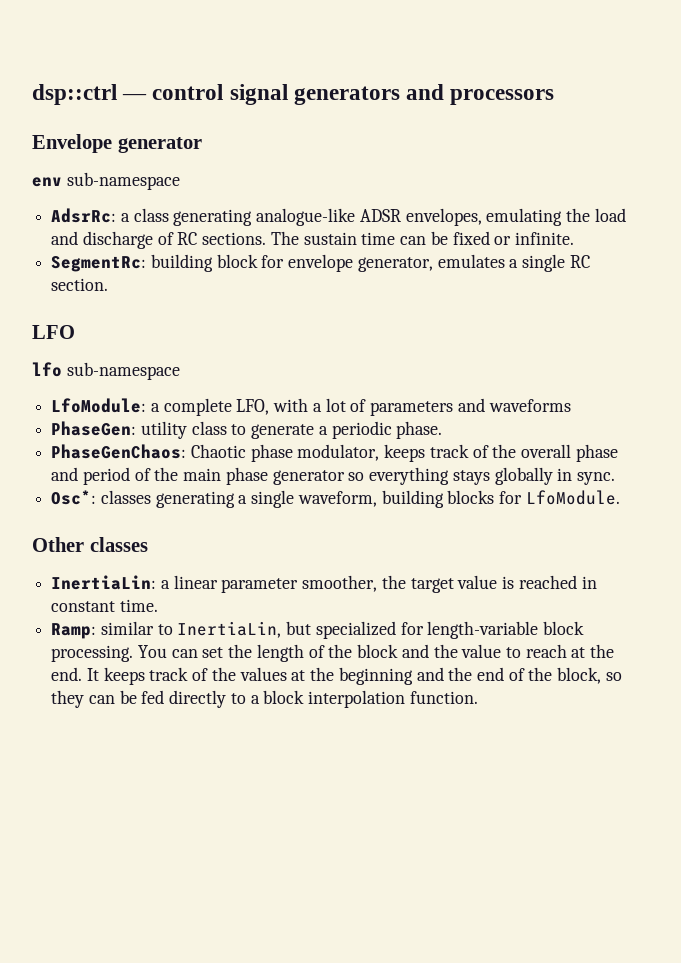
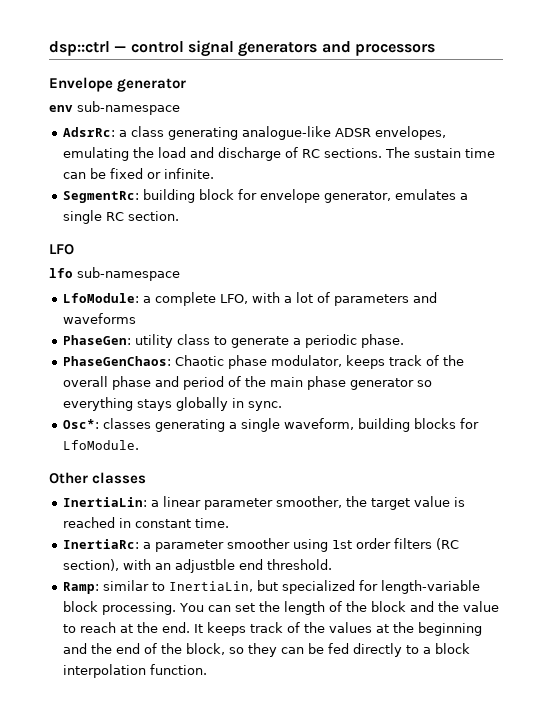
+ InertiaRc: a parameter smoother using 1st order filters (RC section), with an adjustble end threshold.

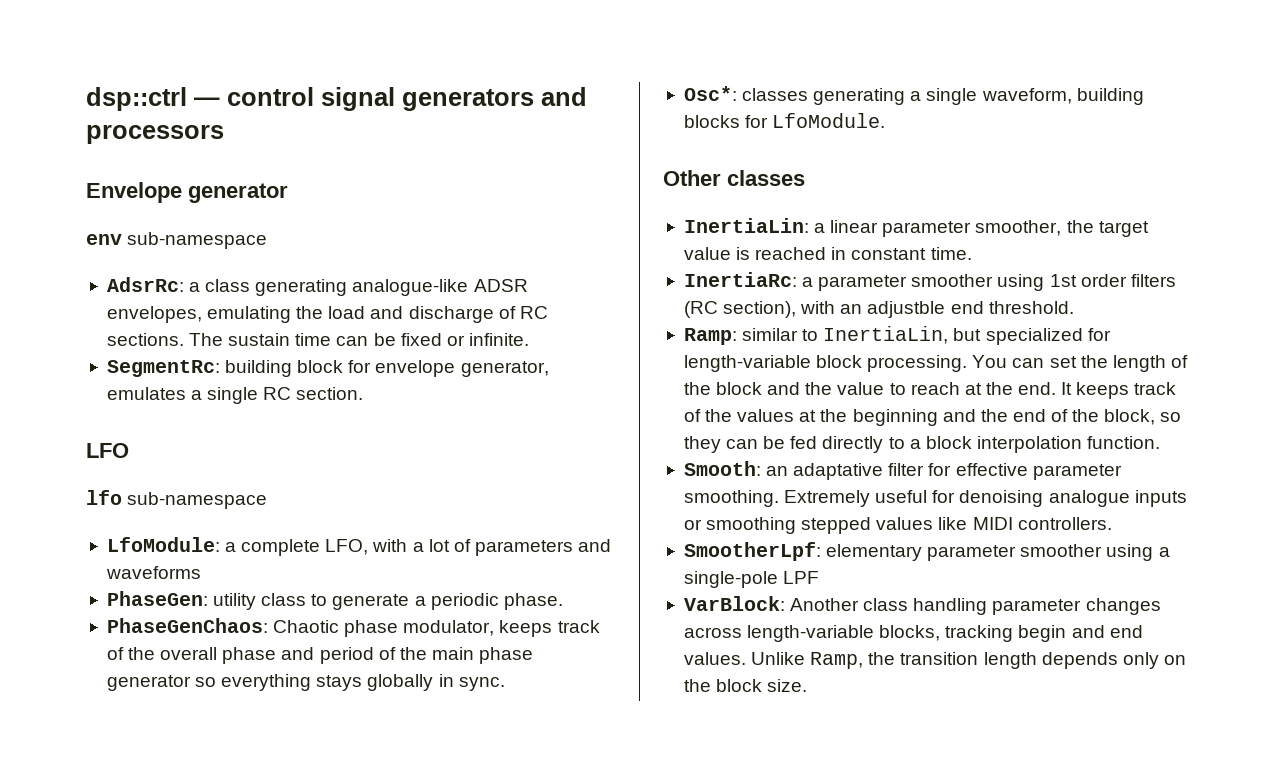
+ Smooth: an adaptative filter for effective parameter smoothing. Extremely useful for denoising analogue inputs or smoothing stepped values like MIDI controllers.
+ SmootherLpf: elementary parameter smoother using a single-pole LPF
+ VarBlock: Another class handling parameter changes across length-variable blocks, tracking begin and end values. Unlike Ramp, the transition length depends only on the block size.

